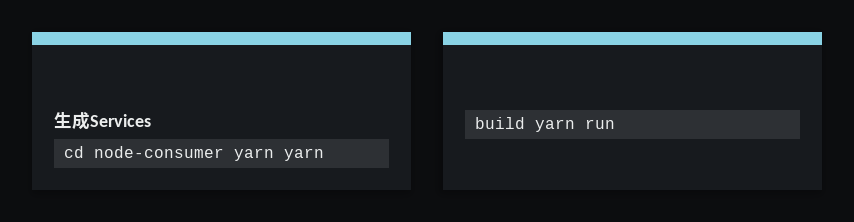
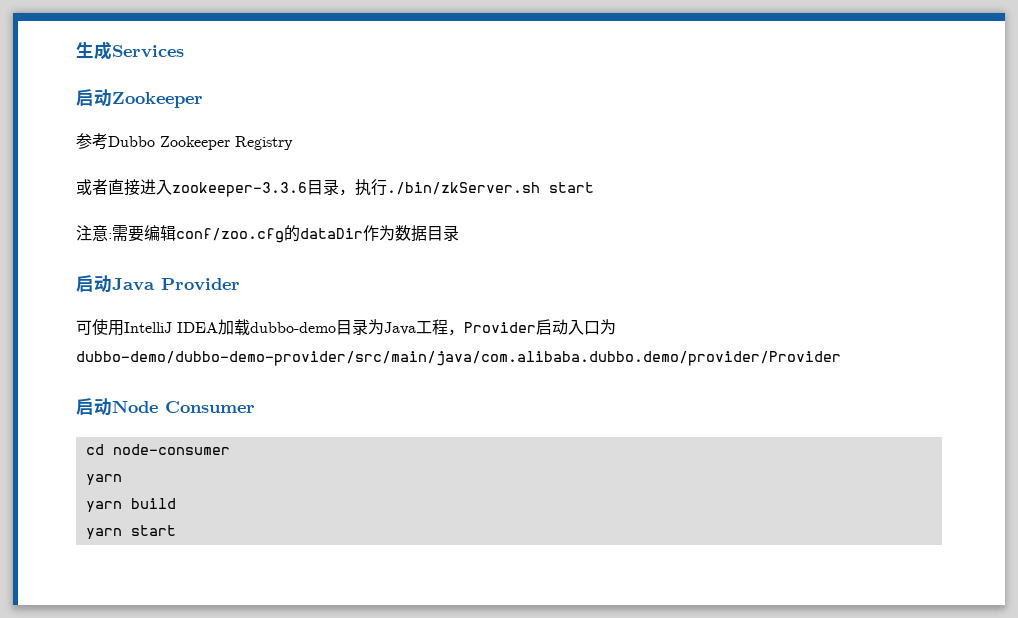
+ 启动Zookeeper
+ 参考Dubbo Zookeeper Registry
+ 或者直接进入zookeeper-3.3.6目录，执行./bin/zkServer.sh start
+ 注意:需要编辑conf/zoo.cfg的dataDir作为数据目录
+ 启动Java Provider
+ 可使用IntelliJ IDEA加载dubbo-demo目录为Java工程，Provider启动入口为dubbo-demo/dubbo-demo-provider/src/main/java/com.alibaba.dubbo.demo/provider/Provider
+ 启动Node Consumer
- cd node-consumer yarn yarn build yarn run
+ cd node-consumer
+ yarn
+ yarn build
+ yarn start

